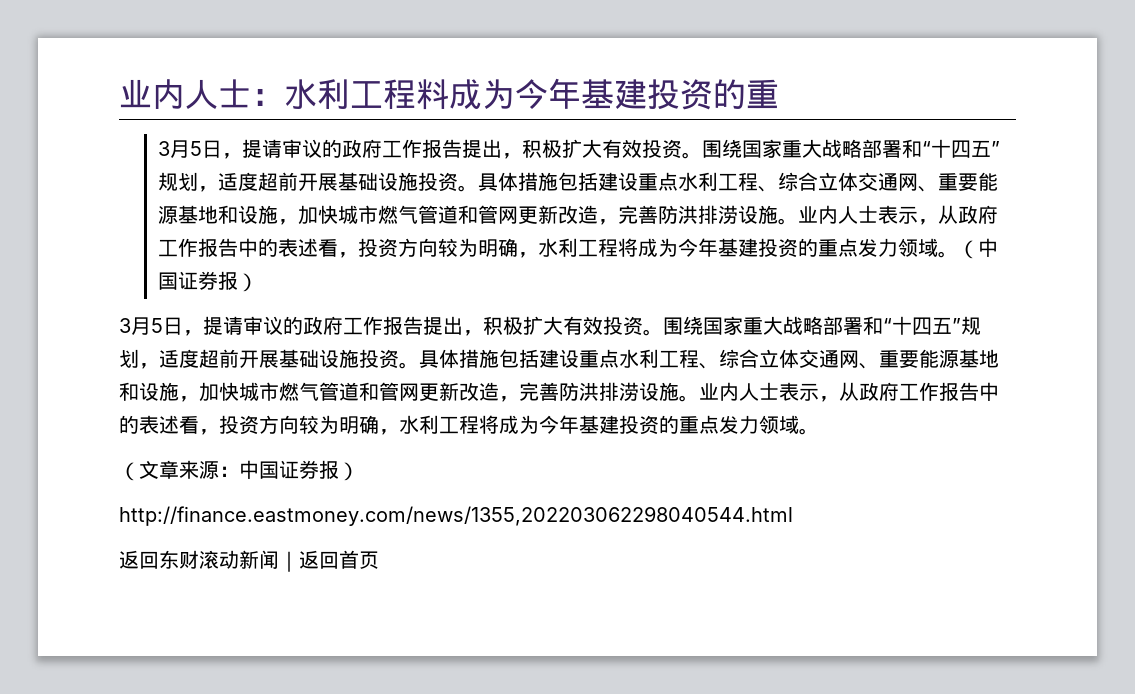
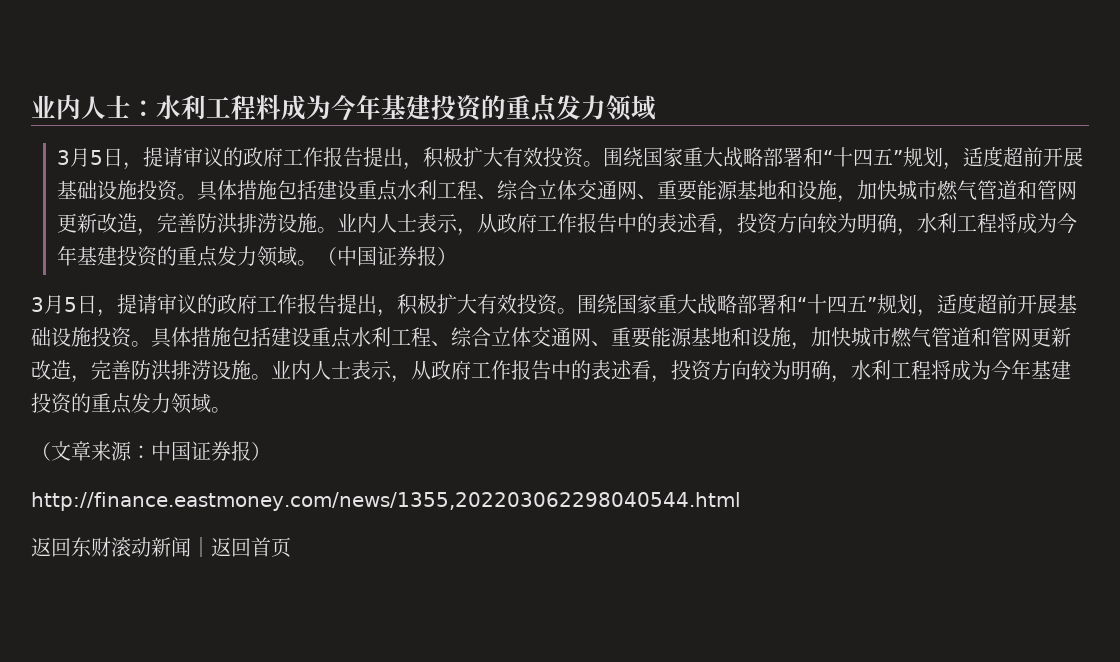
- 业内人士：水利工程料成为今年基建投资的重
+ 业内人士：水利工程料成为今年基建投资的重点发力领域

